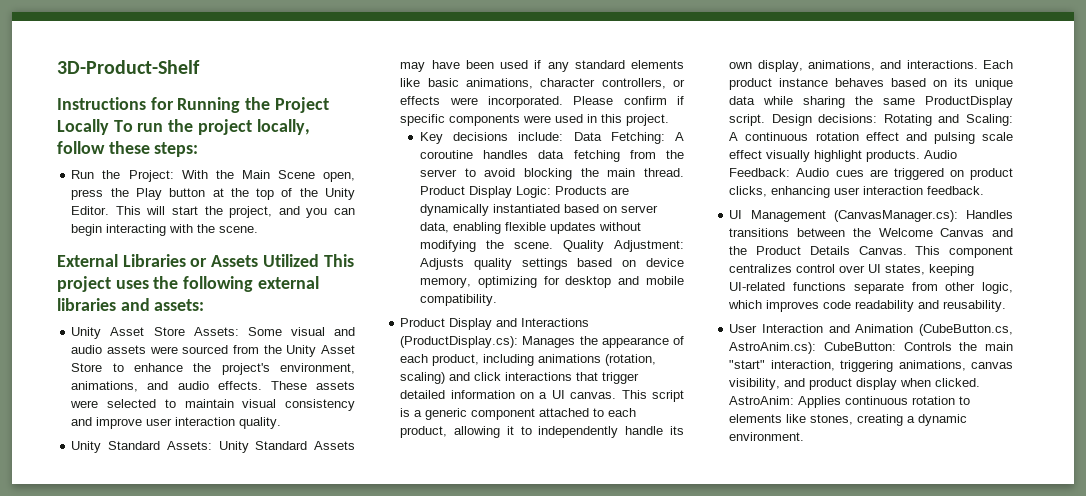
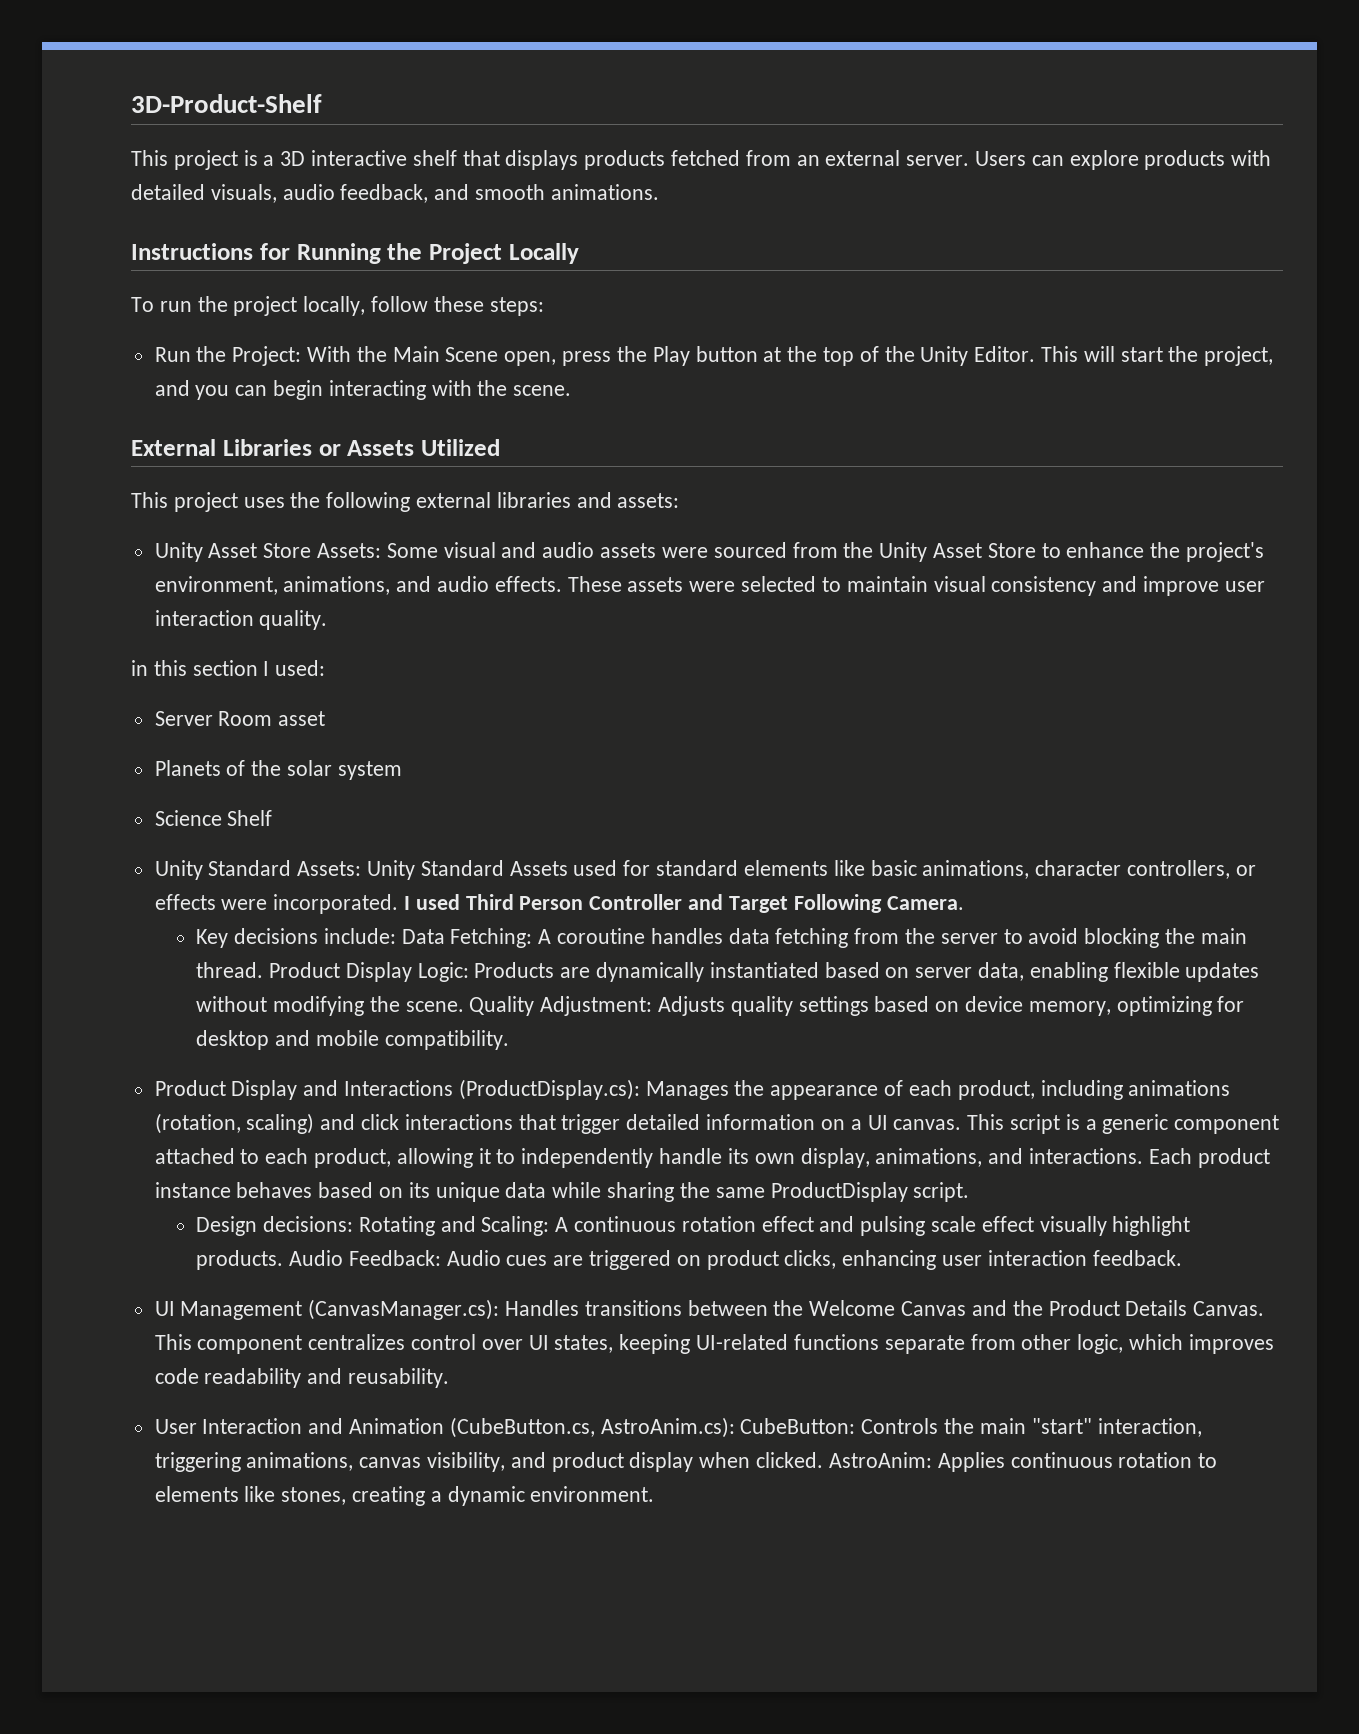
+ This project is a 3D interactive shelf that displays products fetched from an external server. Users can explore products with detailed visuals, audio feedback, and smooth animations.
- Instructions for Running the Project Locally To run the project locally, follow these steps:
+ Instructions for Running the Project Locally
+ To run the project locally, follow these steps:
- External Libraries or Assets Utilized This project uses the following external libraries and assets:
+ External Libraries or Assets Utilized
+ This project uses the following external libraries and assets:
+ in this section I used:
+ Server Room asset
+ Planets of the solar system
+ Science Shelf
- Unity Standard Assets: Unity Standard Assets may have been used if any standard elements like basic animations, character controllers, or effects were incorporated.
+ Unity Standard Assets: Unity Standard Assets used for standard elements like basic animations, character controllers, or effects were incorporated.
- Please confirm if specific components were used in this project.
+ I used Third Person Controller and Target Following Camera.
- Each product instance behaves based on its unique data while sharing the same ProductDisplay script. Design decisions: Rotating and Scaling: A continuous rotation effect and pulsing scale effect visually highlight products.
+ Each product instance behaves based on its unique data while sharing the same ProductDisplay script.
+ Design decisions: Rotating and Scaling: A continuous rotation effect and pulsing scale effect visually highlight products.

